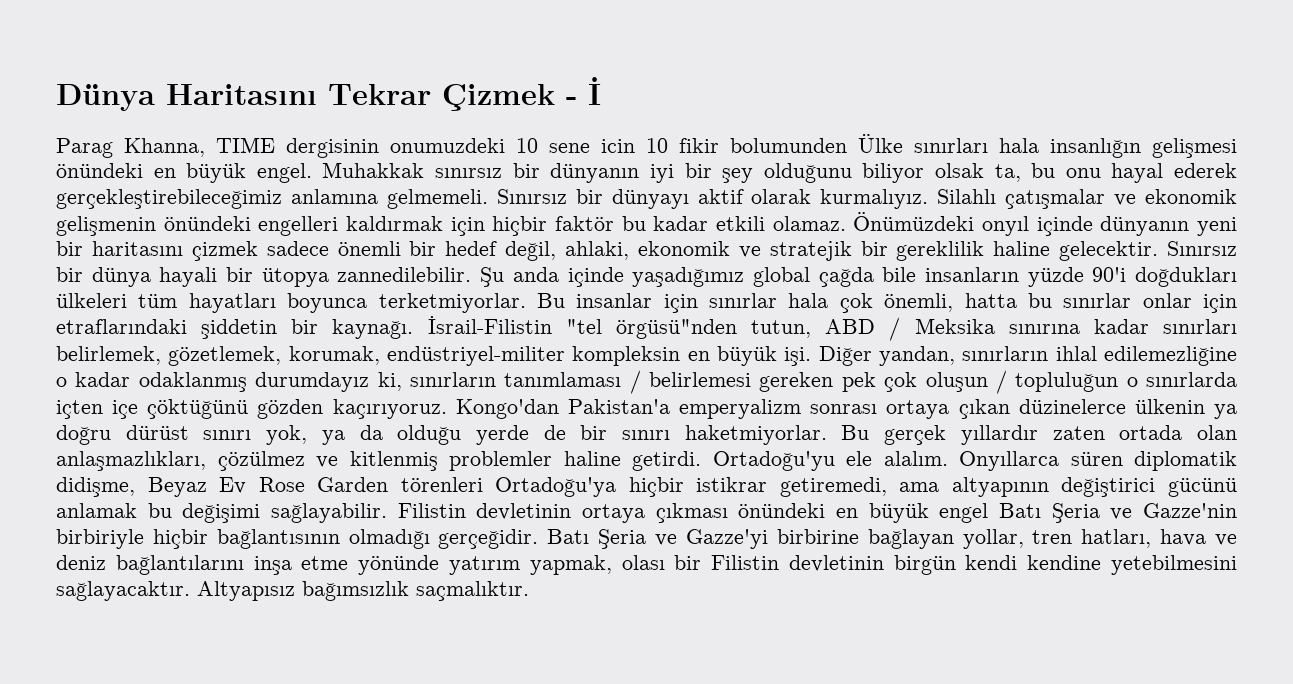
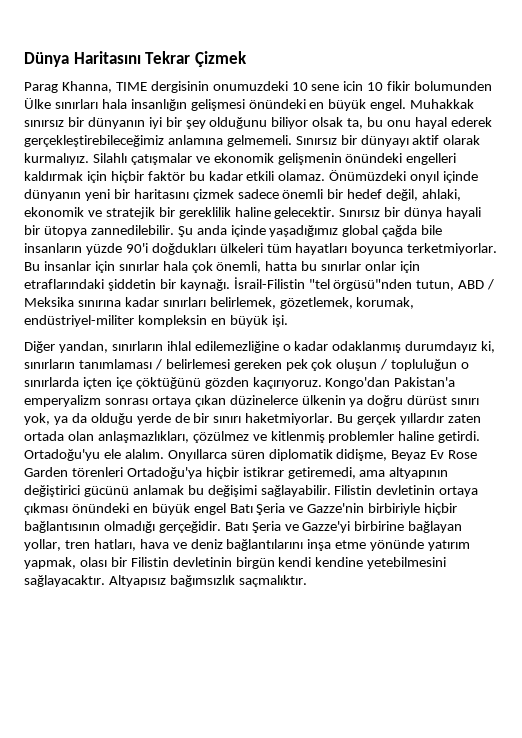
- Dünya Haritasını Tekrar Çizmek - İ
+ Dünya Haritasını Tekrar Çizmek
- İsrail-Filistin "tel örgüsü"nden tutun, ABD / Meksika sınırına kadar sınırları belirlemek, gözetlemek, korumak, endüstriyel-militer kompleksin en büyük işi. Diğer yandan, sınırların ihlal edilemezliğine o kadar odaklanmış durumdayız ki, sınırların tanımlaması / belirlemesi gereken pek çok oluşun / topluluğun o sınırlarda içten içe çöktüğünü gözden kaçırıyoruz.
+ İsrail-Filistin "tel örgüsü"nden tutun, ABD / Meksika sınırına kadar sınırları belirlemek, gözetlemek, korumak, endüstriyel-militer kompleksin en büyük işi.
+ Diğer yandan, sınırların ihlal edilemezliğine o kadar odaklanmış durumdayız ki, sınırların tanımlaması / belirlemesi gereken pek çok oluşun / topluluğun o sınırlarda içten içe çöktüğünü gözden kaçırıyoruz.

